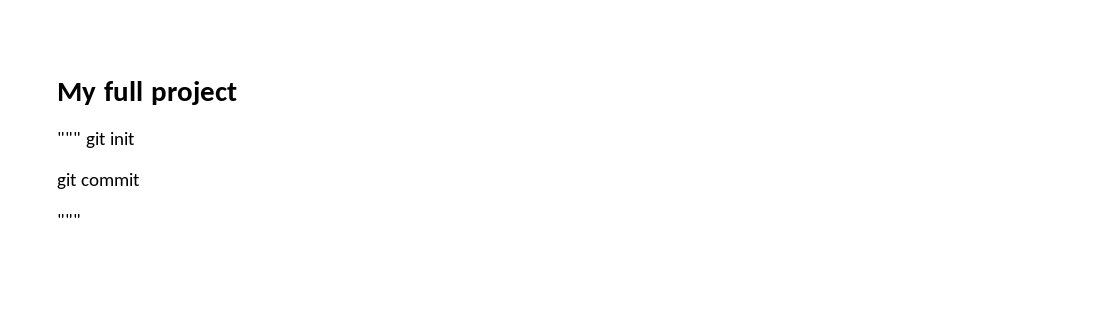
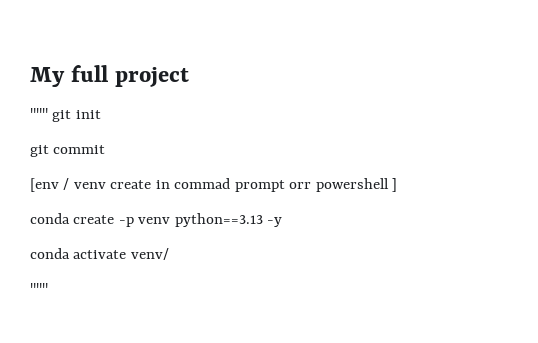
+ [env / venv create in commad prompt orr powershell ]
+ conda create -p venv python==3.13 -y
+ conda activate venv/

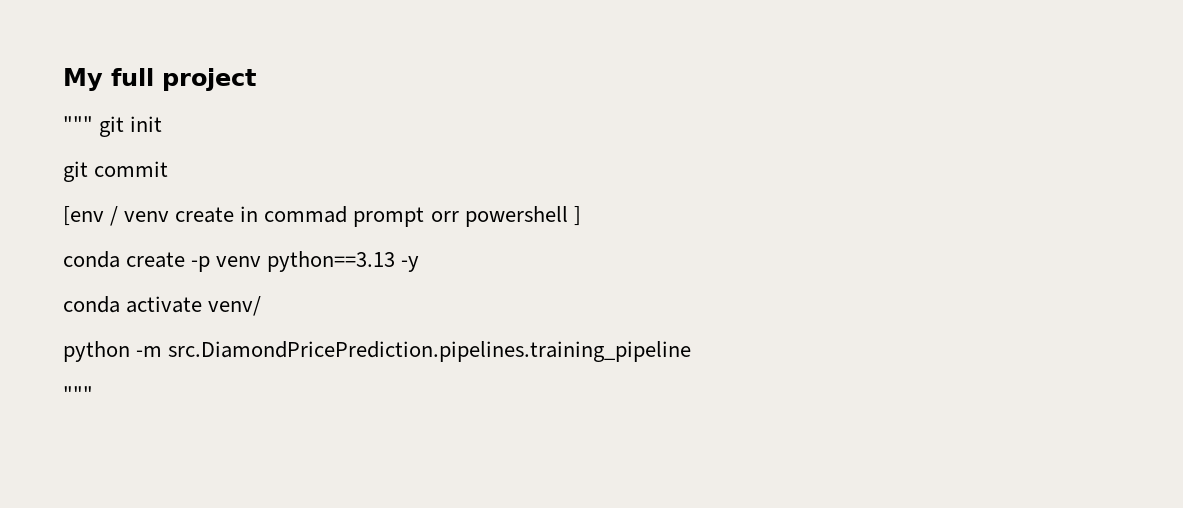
+ python -m src.DiamondPricePrediction.pipelines.training_pipeline

